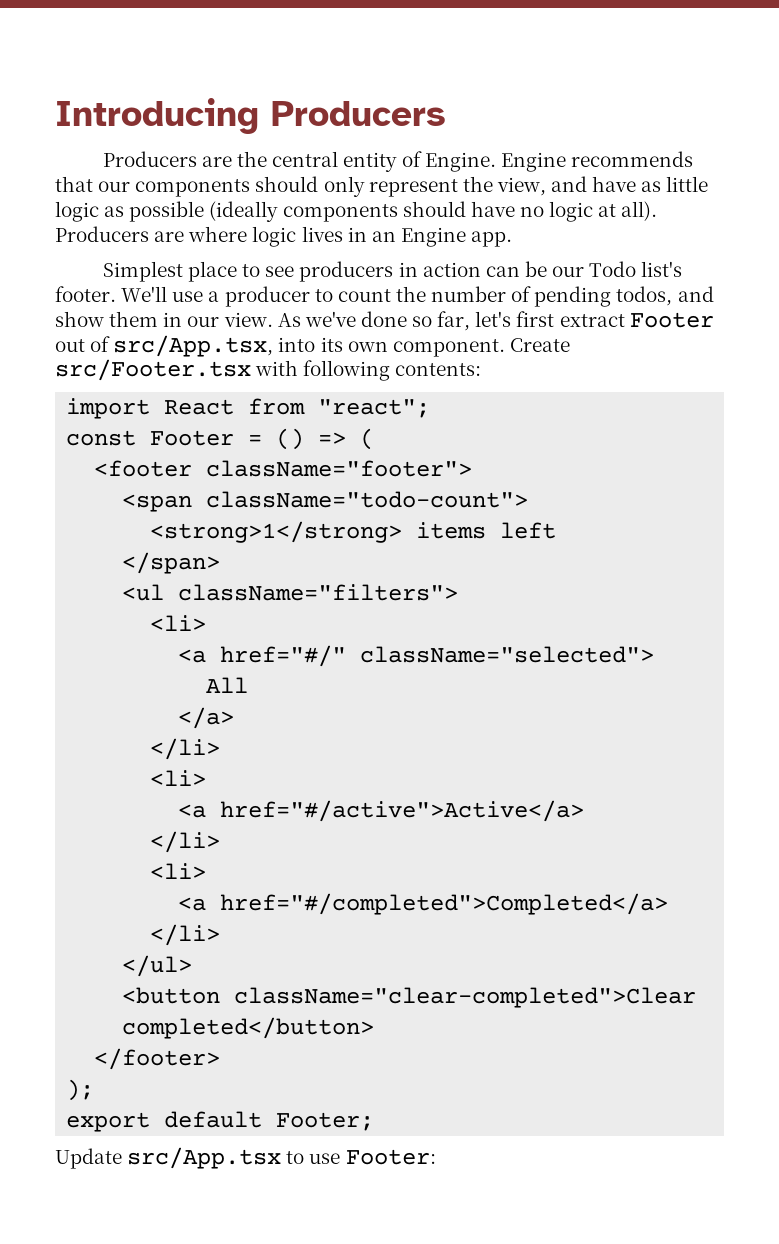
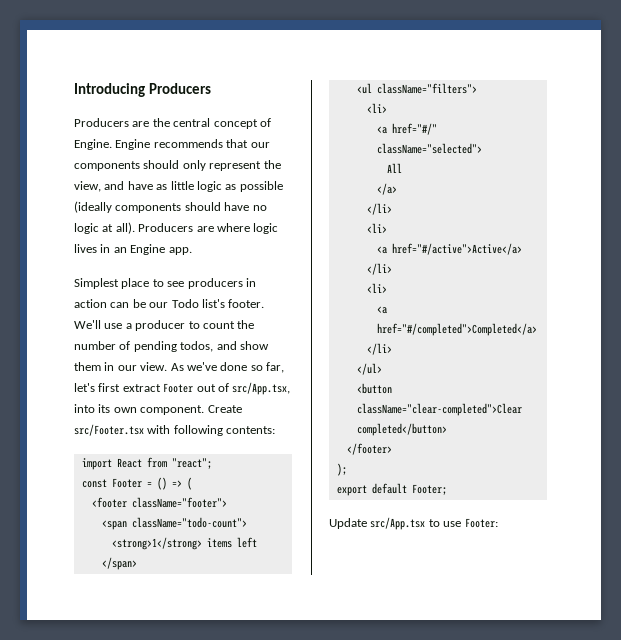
- Producers are the central entity of Engine.
+ Producers are the central concept of Engine.

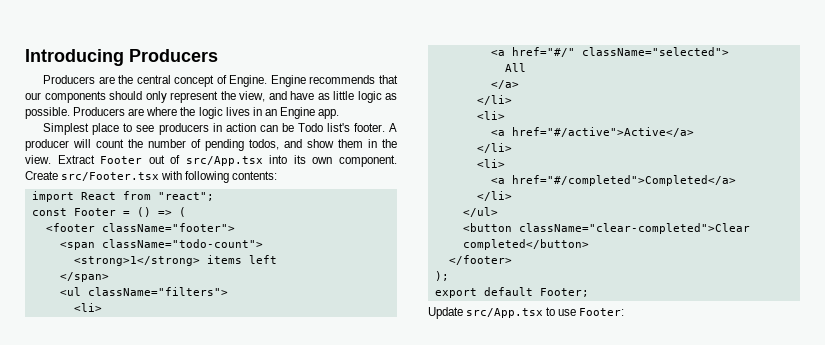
- Engine recommends that our components should only represent the view, and have as little logic as possible (ideally components should have no logic at all).
+ Engine recommends that our components should only represent the view, and have as little logic as possible.
- Producers are where logic lives in an Engine app.
+ Producers are where the logic lives in an Engine app.
- Simplest place to see producers in action can be our Todo list's footer.
+ Simplest place to see producers in action can be Todo list's footer.
- We'll use a producer to count the number of pending todos, and show them in our view. As we've done so far, let's first extract Footer out of src/App.tsx, into its own component.
+ A producer will count the number of pending todos, and show them in the view. Extract Footer out of src/App.tsx into its own component.

